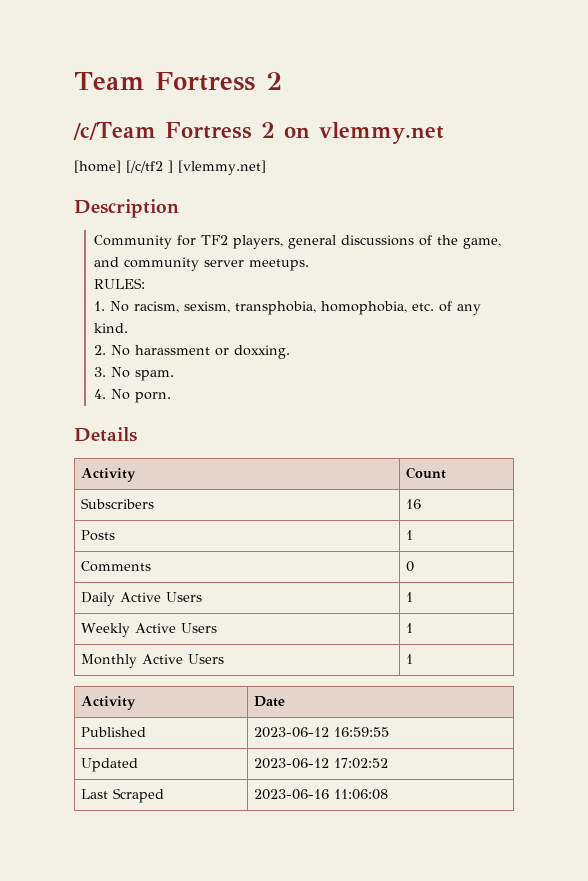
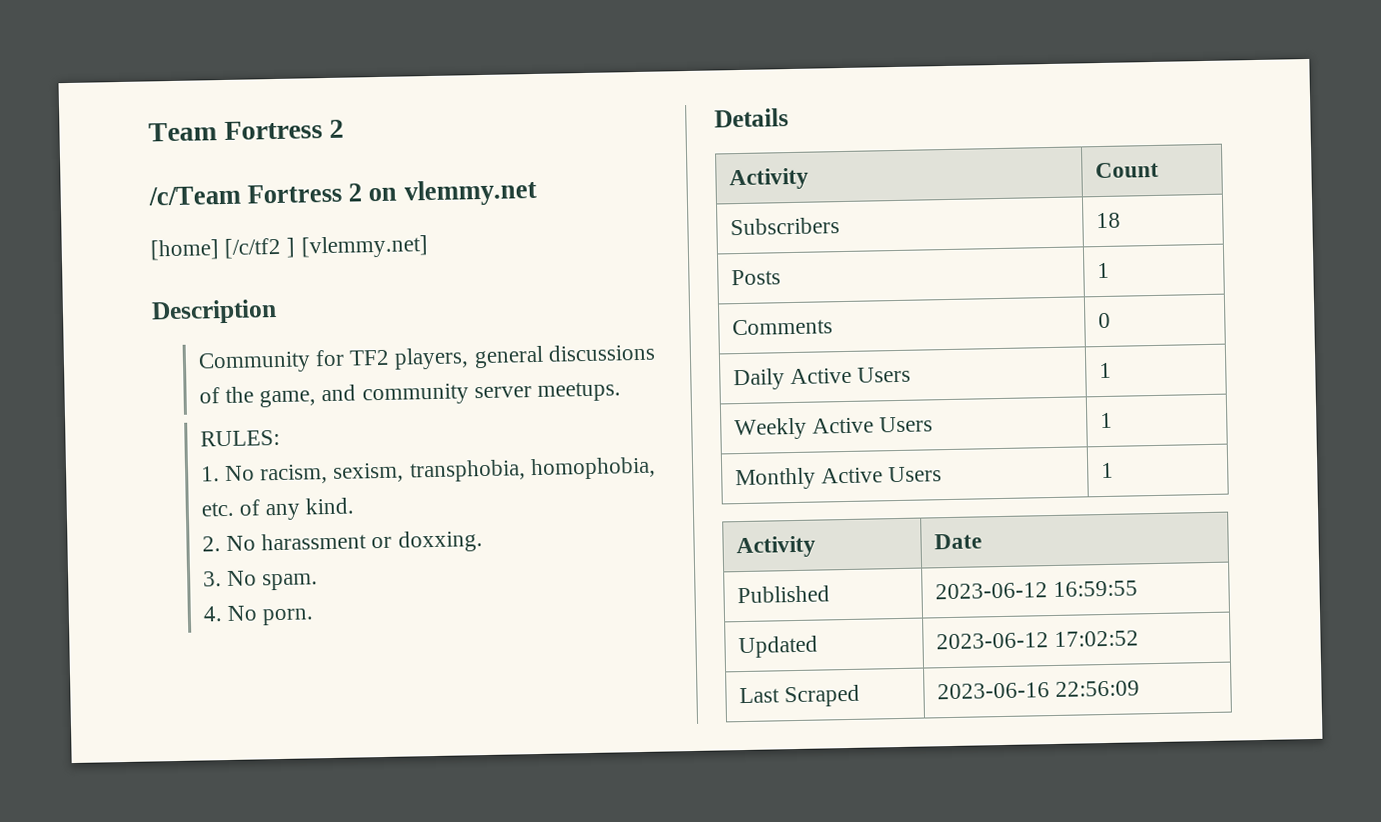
- Subscribers | 16
+ Subscribers | 18
- Last Scraped | 2023-06-16 11:06:08
+ Last Scraped | 2023-06-16 22:56:09

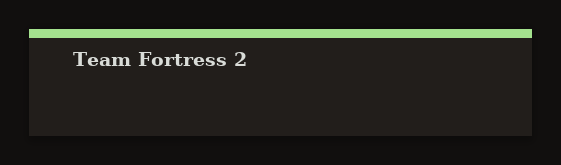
- /c/Team Fortress 2 on vlemmy.net
- [home] [/c/tf2 ] [vlemmy.net]
- Description
- Community for TF2 players, general discussions of the game, and community server meetups.
- RULES:
- 1. No racism, sexism, transphobia, homophobia, etc. of any kind.
- 2. No harassment or doxxing.
- 3. No spam.
- 4. No porn.
- Details
- Activity | Count
- Subscribers | 18
- Posts | 1
- Comments | 0
- Daily Active Users | 1
- Weekly Active Users | 1
- Monthly Active Users | 1
- Activity | Date
- Published | 2023-06-12 16:59:55
- Updated | 2023-06-12 17:02:52
- Last Scraped | 2023-06-16 22:56:09

